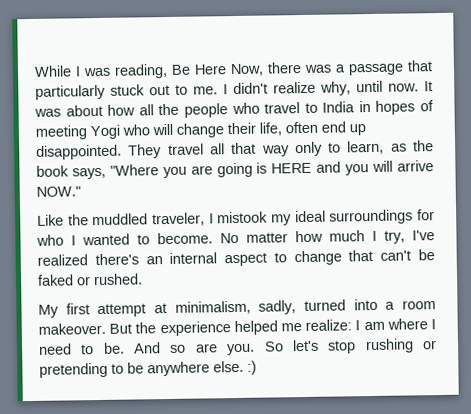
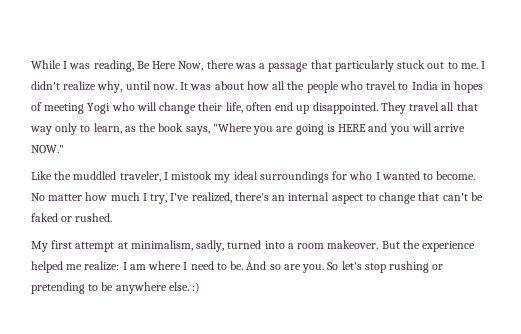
- No matter how much I try, I've realized there's an internal aspect to change that can't be faked or rushed.
+ No matter how much I try, I've realized, there's an internal aspect to change that can't be faked or rushed.

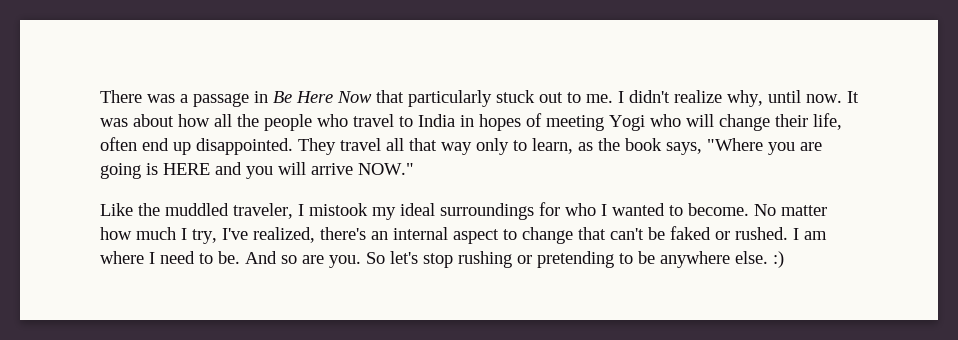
- While I was reading, Be Here Now, there was a passage that particularly stuck out to me.
+ There was a passage in Be Here Now that particularly stuck out to me.
- No matter how much I try, I've realized, there's an internal aspect to change that can't be faked or rushed.
- My first attempt at minimalism, sadly, turned into a room makeover. But the experience helped me realize: I am where I need to be.
+ No matter how much I try, I've realized, there's an internal aspect to change that can't be faked or rushed. I am where I need to be.

